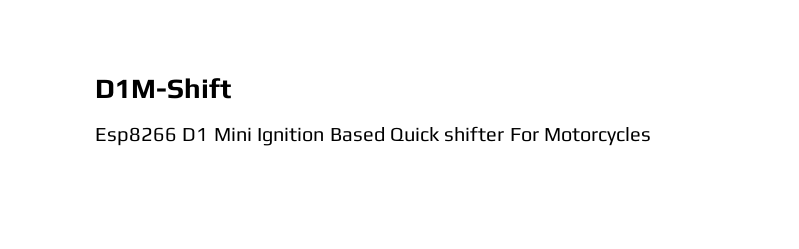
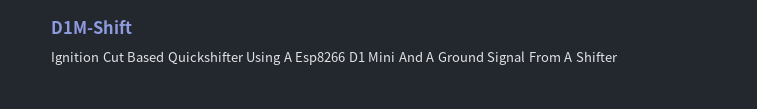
- Esp8266 D1 Mini Ignition Based Quick shifter For Motorcycles
+ Ignition Cut Based Quickshifter Using A Esp8266 D1 Mini And A Ground Signal From A Shifter

